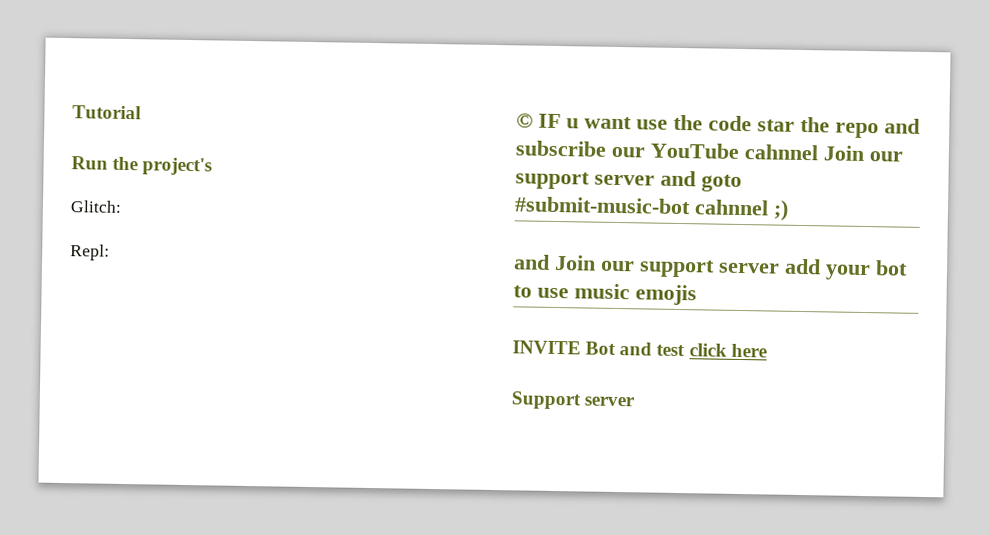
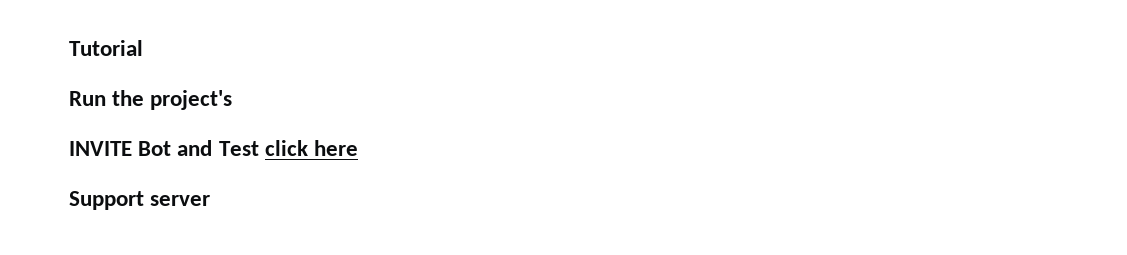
- Glitch:
- Repl:
- © IF u want use the code star the repo and subscribe our YouTube cahnnel Join our support server and goto #submit-music-bot cahnnel ;)
- and Join our support server add your bot to use music emojis
- INVITE Bot and test click here
+ INVITE Bot and Test click here

